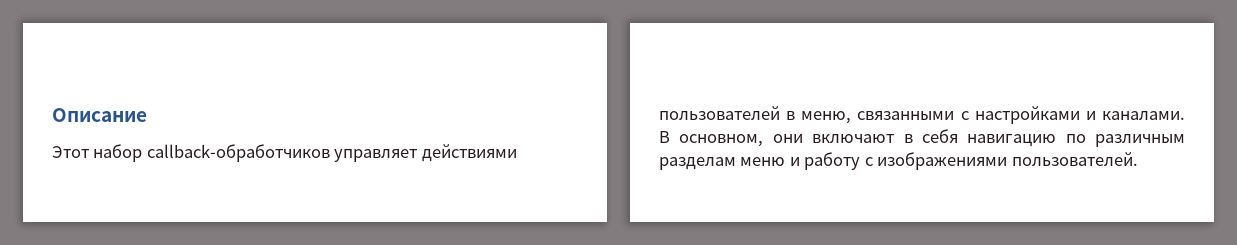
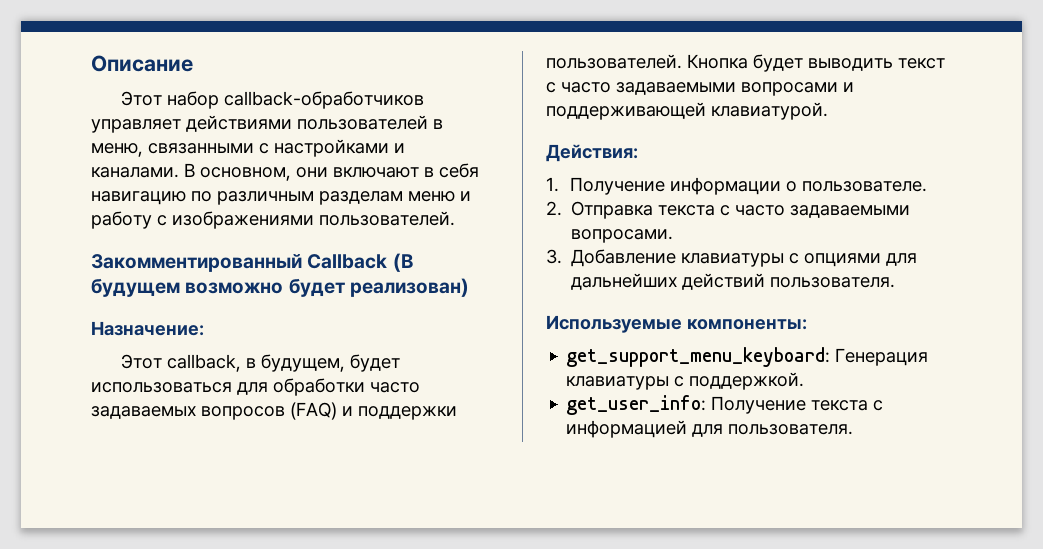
+ Закомментированный Callback (В будущем возможно будет реализован)
+ Назначение:
+ Этот callback, в будущем, будет использоваться для обработки часто задаваемых вопросов (FAQ) и поддержки пользователей. Кнопка будет выводить текст с часто задаваемыми вопросами и поддерживающей клавиатурой.
+ Действия:
+ 1. Получение информации о пользователе.
+ 2. Отправка текста с часто задаваемыми вопросами.
+ 3. Добавление клавиатуры с опциями для дальнейших действий пользователя.
+ Используемые компоненты:
+ get_support_menu_keyboard: Генерация клавиатуры с поддержкой.
+ get_user_info: Получение текста с информацией для пользователя.

